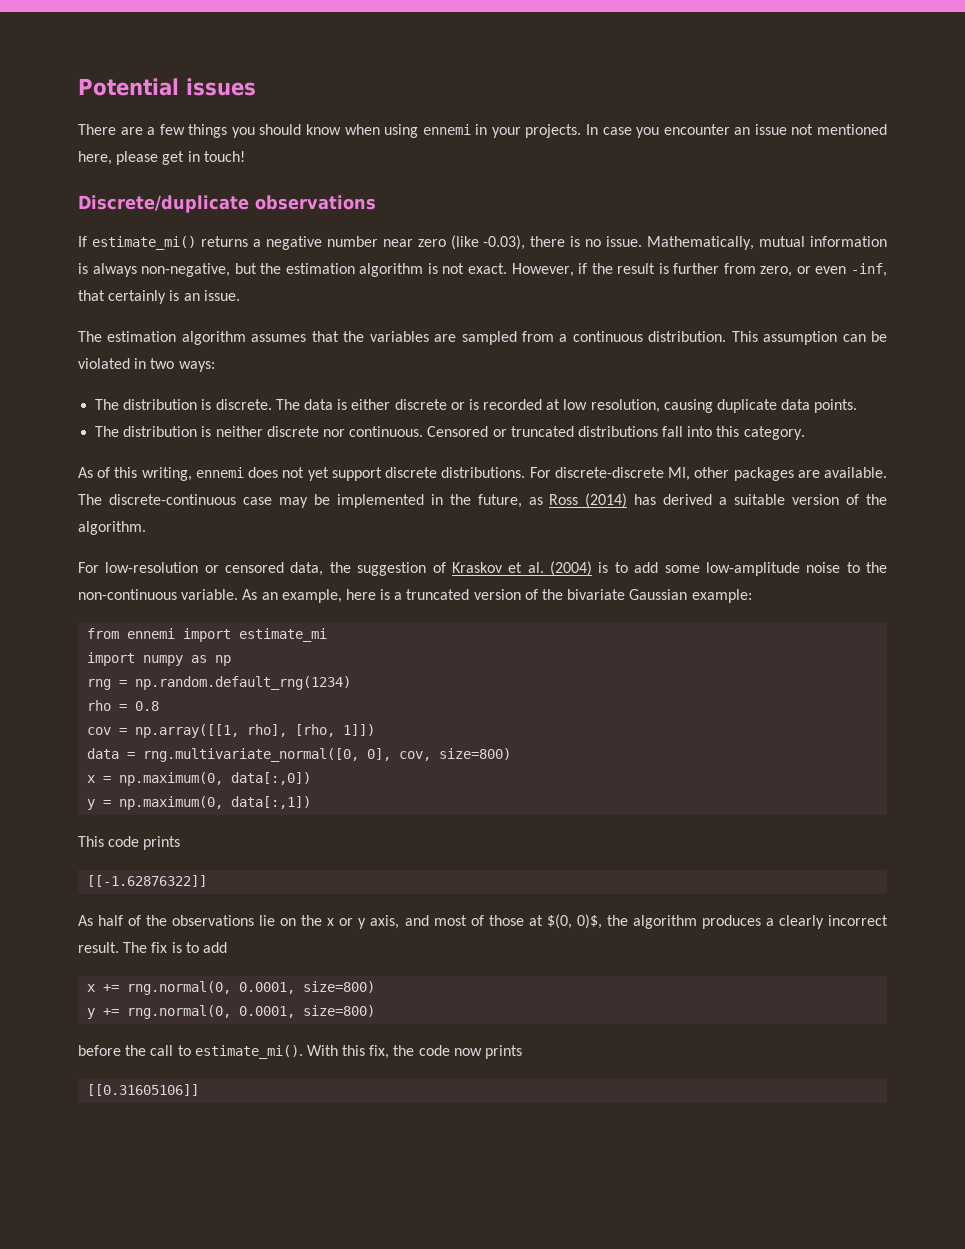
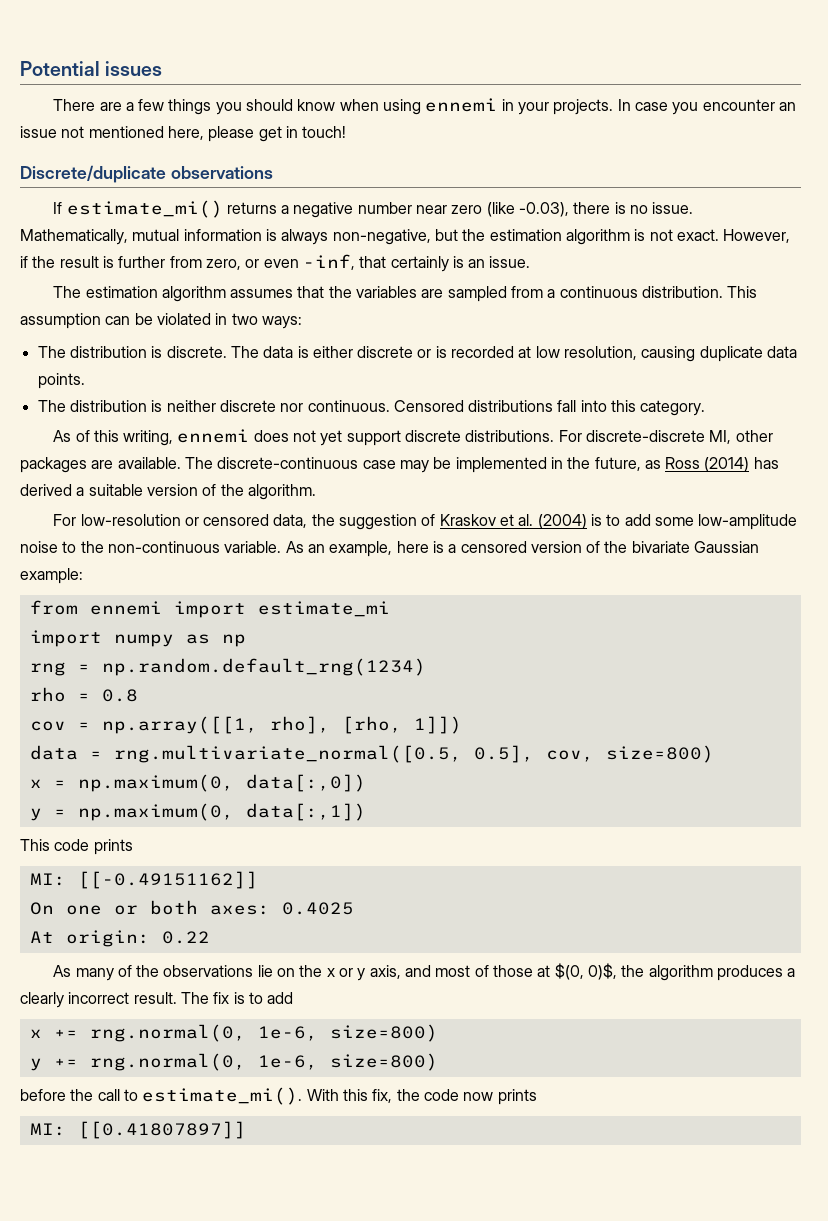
- Censored or truncated distributions fall into this category.
+ Censored distributions fall into this category.
- As an example, here is a truncated version of the bivariate Gaussian example:
+ As an example, here is a censored version of the bivariate Gaussian example:
- data = rng.multivariate_normal([0, 0], cov, size=800)
+ data = rng.multivariate_normal([0.5, 0.5], cov, size=800)
- [[-1.62876322]]
- As half of the observations lie on the x or y axis, and most of those at $(0, 0)$, the algorithm produces a clearly incorrect result.
+ MI: [[-0.49151162]]
+ On one or both axes: 0.4025
+ At origin: 0.22
+ As many of the observations lie on the x or y axis, and most of those at $(0, 0)$, the algorithm produces a clearly incorrect result.
- x += rng.normal(0, 0.0001, size=800)
+ x += rng.normal(0, 1e-6, size=800)
- y += rng.normal(0, 0.0001, size=800)
+ y += rng.normal(0, 1e-6, size=800)
- [[0.31605106]]
+ MI: [[0.41807897]]

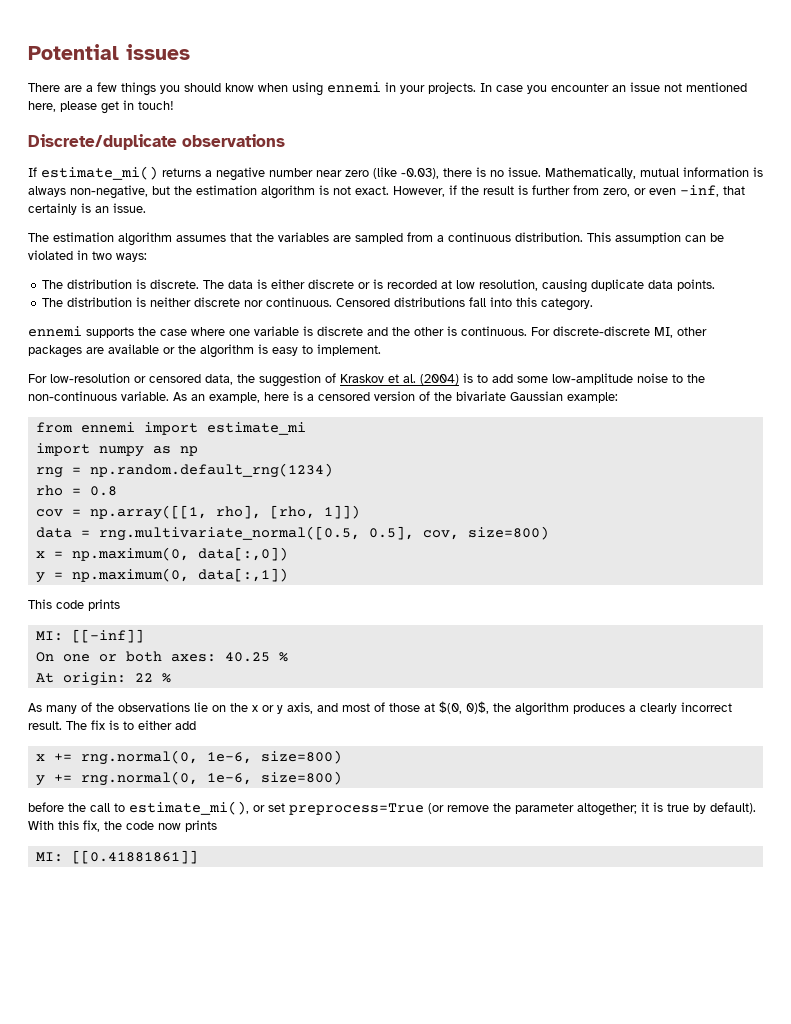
- As of this writing, ennemi does not yet support discrete distributions.
+ ennemi supports the case where one variable is discrete and the other is continuous.
- For discrete-discrete MI, other packages are available. The discrete-continuous case may be implemented in the future, as Ross (2014) has derived a suitable version of the algorithm.
+ For discrete-discrete MI, other packages are available or the algorithm is easy to implement.
- MI: [[-0.49151162]]
+ MI: [[-inf]]
- On one or both axes: 0.4025
+ On one or both axes: 40.25 %
- At origin: 0.22
+ At origin: 22 %
- The fix is to add
+ The fix is to either add
- before the call to estimate_mi().
+ before the call to estimate_mi(), or set preprocess=True (or remove the parameter altogether; it is true by default).
- MI: [[0.41807897]]
+ MI: [[0.41881861]]

